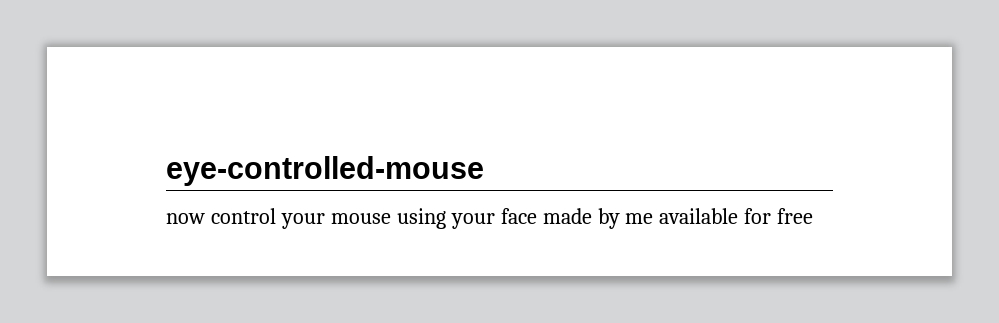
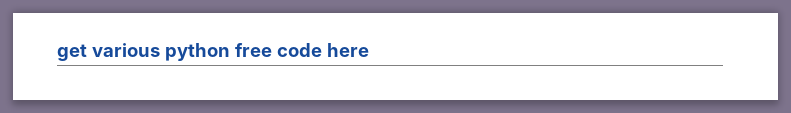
- eye-controlled-mouse
- now control your mouse using your face made by me available for free
+ get various python free code here

